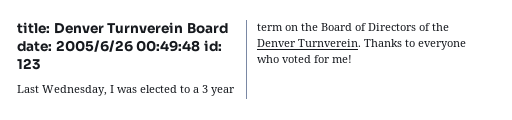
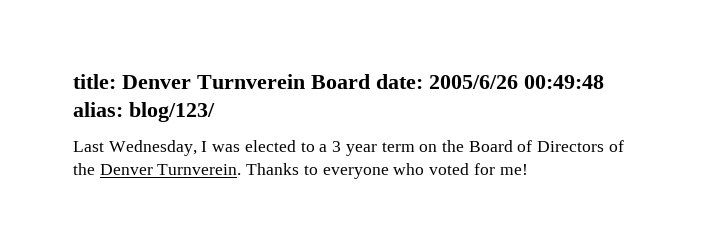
- title: Denver Turnverein Board date: 2005/6/26 00:49:48 id: 123
+ title: Denver Turnverein Board date: 2005/6/26 00:49:48 alias: blog/123/

